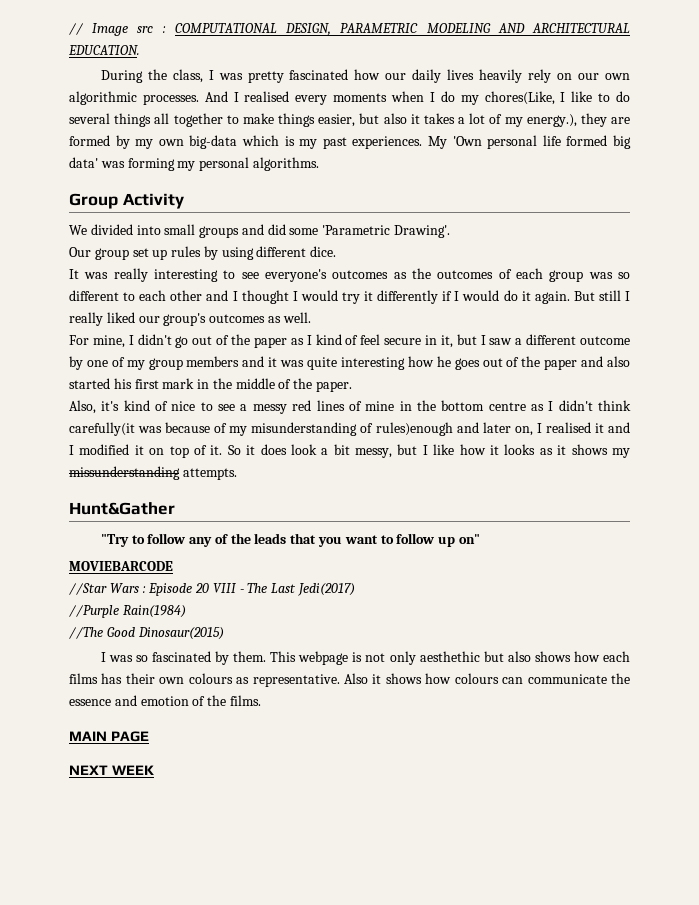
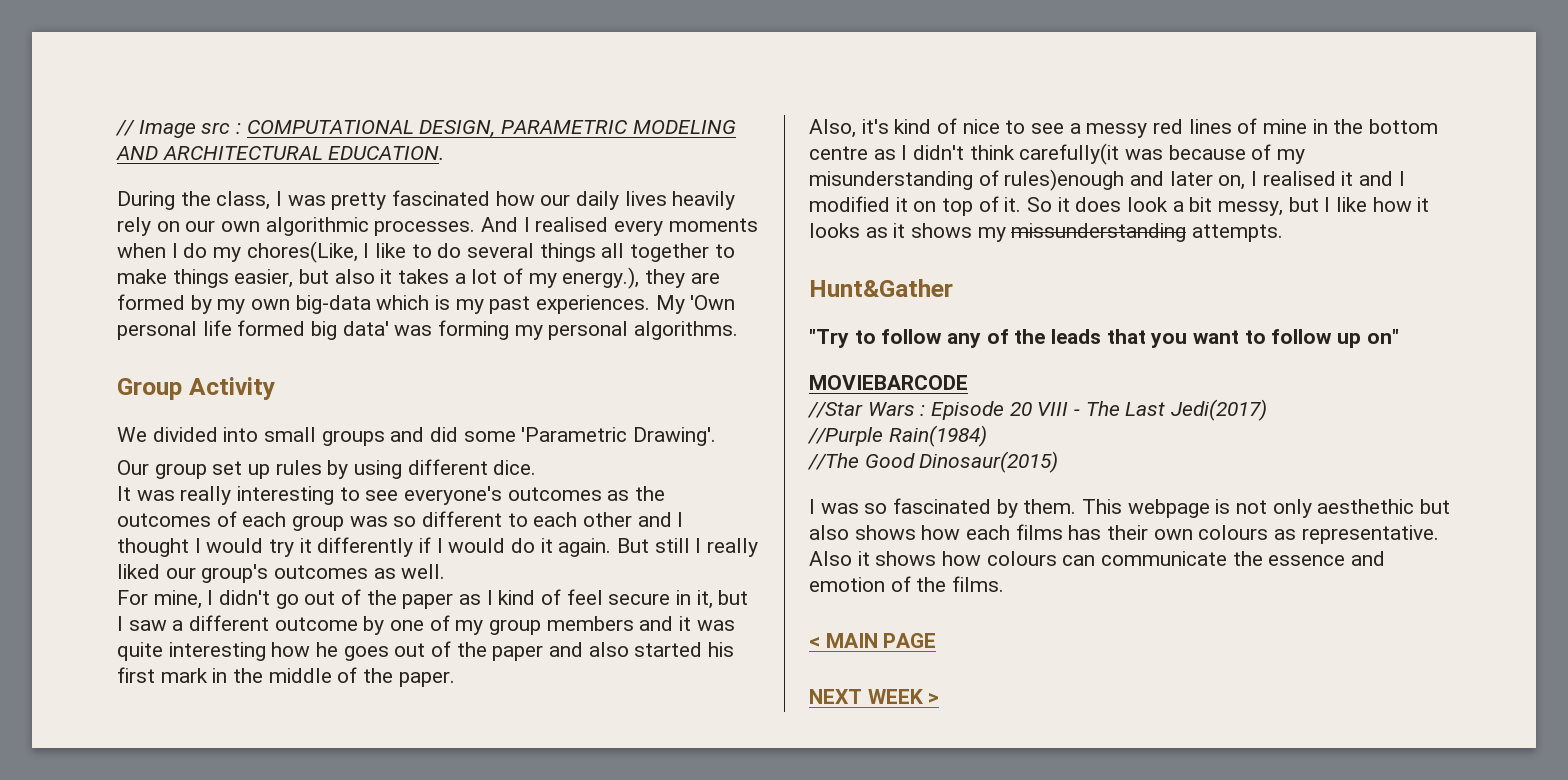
- MAIN PAGE
+ < MAIN PAGE
- NEXT WEEK
+ NEXT WEEK >

